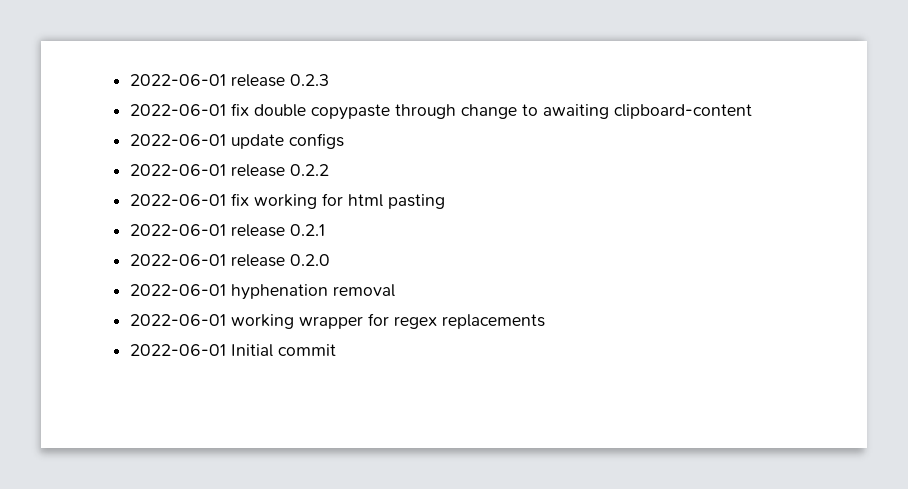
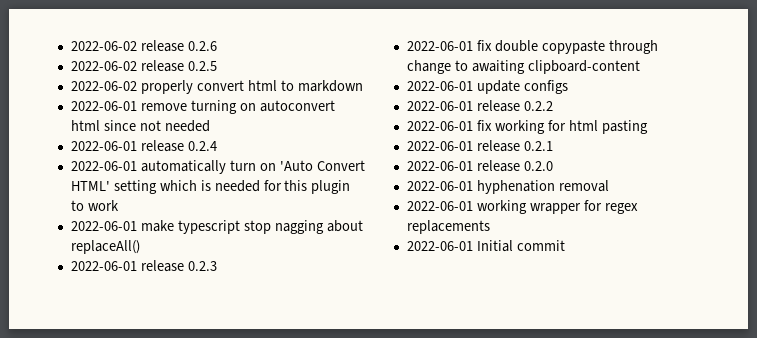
+ 2022-06-02 release 0.2.6
+ 2022-06-02 release 0.2.5
+ 2022-06-02 properly convert html to markdown
+ 2022-06-01 remove turning on autoconvert html since not needed
+ 2022-06-01 release 0.2.4
+ 2022-06-01 automatically turn on 'Auto Convert HTML' setting which is needed for this plugin to work
+ 2022-06-01 make typescript stop nagging about replaceAll()

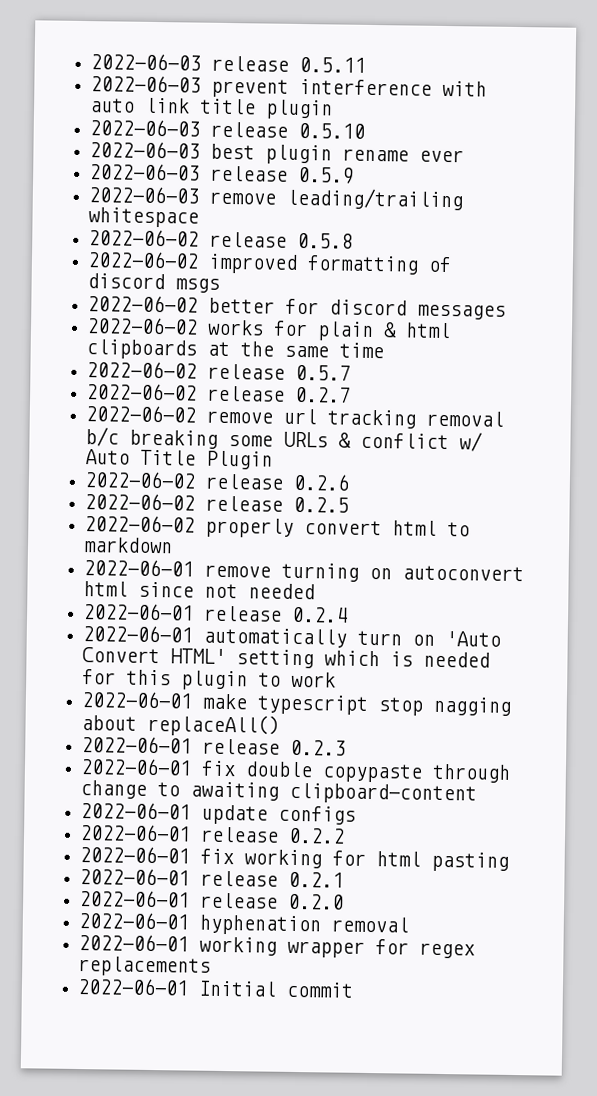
+ 2022-06-03 release 0.5.11
+ 2022-06-03 prevent interference with auto link title plugin
+ 2022-06-03 release 0.5.10
+ 2022-06-03 best plugin rename ever
+ 2022-06-03 release 0.5.9
+ 2022-06-03 remove leading/trailing whitespace
+ 2022-06-02 release 0.5.8
+ 2022-06-02 improved formatting of discord msgs
+ 2022-06-02 better for discord messages
+ 2022-06-02 works for plain & html clipboards at the same time
+ 2022-06-02 release 0.5.7
+ 2022-06-02 release 0.2.7
+ 2022-06-02 remove url tracking removal b/c breaking some URLs & conflict w/ Auto Title Plugin

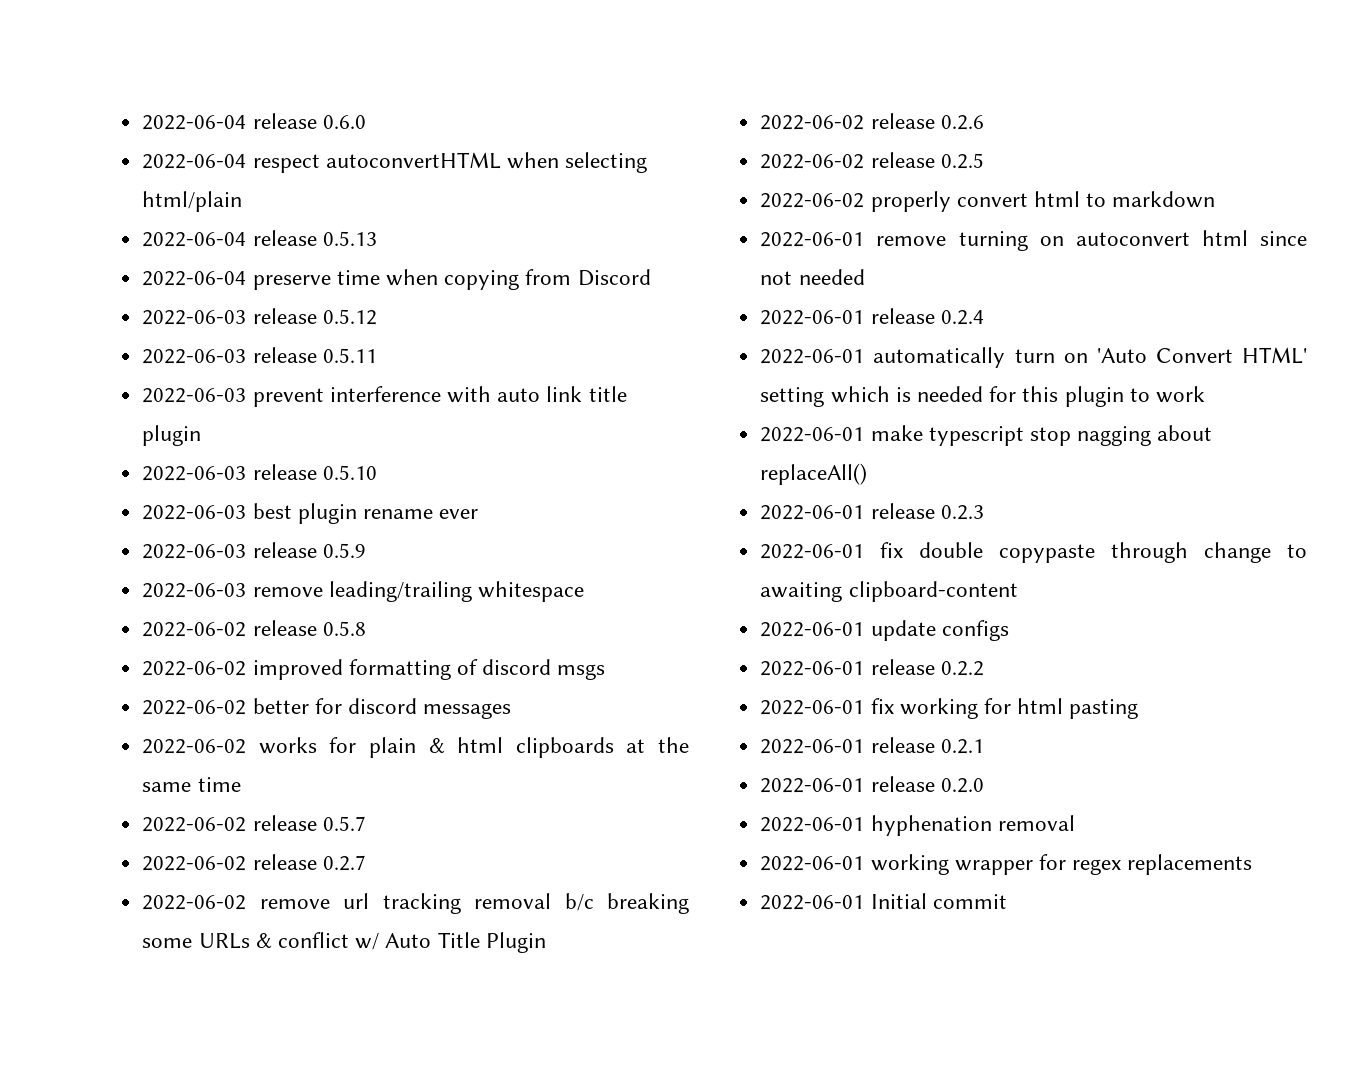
+ 2022-06-04 release 0.6.0
+ 2022-06-04 respect autoconvertHTML when selecting html/plain
+ 2022-06-04 release 0.5.13
+ 2022-06-04 preserve time when copying from Discord
+ 2022-06-03 release 0.5.12

